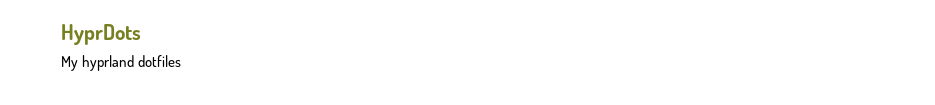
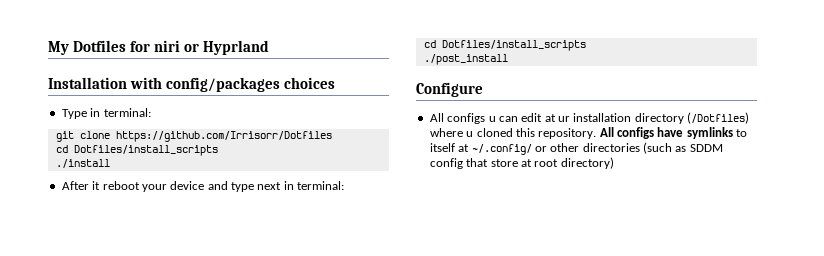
- HyprDots
- My hyprland dotfiles
+ My Dotfiles for niri or Hyprland
+ Installation with config/packages choices
+ Type in terminal:
+ git clone https://github.com/Irrisorr/Dotfiles
+ cd Dotfiles/install_scripts
+ ./install
+ After it reboot your device and type next in terminal:
+ cd Dotfiles/install_scripts
+ ./post_install
+ Configure
+ All configs u can edit at ur installation directory (/Dotfiles) where u cloned this repository. All configs have symlinks to itself at ~/.config/ or other directories (such as SDDM config that store at root directory)

